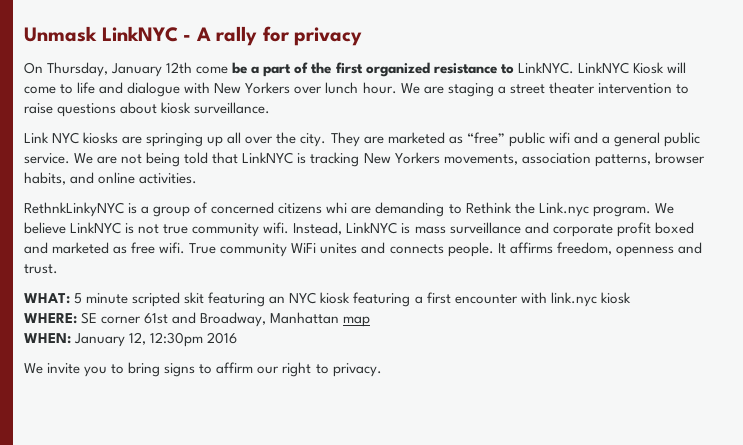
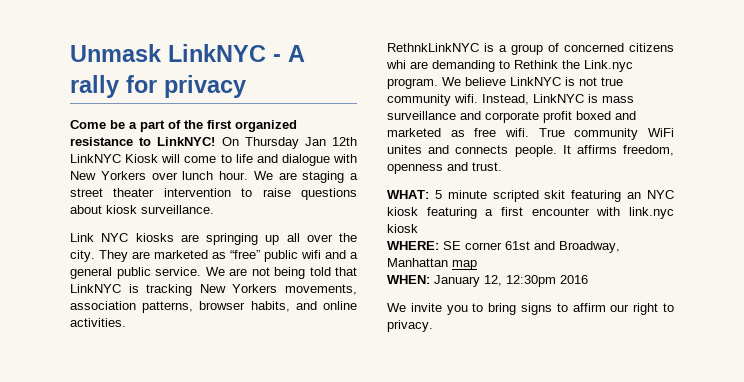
- On Thursday, January 12th come be a part of the first organized resistance to LinkNYC. LinkNYC Kiosk will come to life and dialogue with New Yorkers over lunch hour.
+ Come be a part of the first organized resistance to LinkNYC! On Thursday Jan 12th LinkNYC Kiosk will come to life and dialogue with New Yorkers over lunch hour.
- RethnkLinkyNYC is a group of concerned citizens whi are demanding to Rethink the Link.nyc program.
+ RethnkLinkNYC is a group of concerned citizens whi are demanding to Rethink the Link.nyc program.

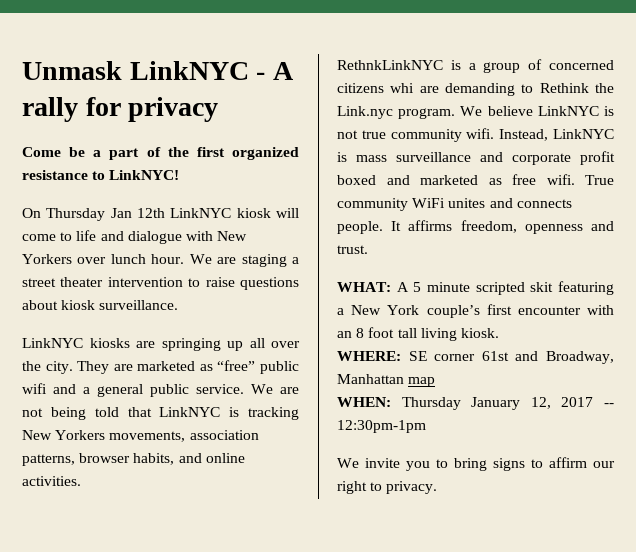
- Come be a part of the first organized resistance to LinkNYC! On Thursday Jan 12th LinkNYC Kiosk will come to life and dialogue with New Yorkers over lunch hour.
+ Come be a part of the first organized resistance to LinkNYC!
+ On Thursday Jan 12th LinkNYC kiosk will come to life and dialogue with New Yorkers over lunch hour.
- Link NYC kiosks are springing up all over the city.
+ LinkNYC kiosks are springing up all over the city.
- WHAT: 5 minute scripted skit featuring an NYC kiosk featuring a first encounter with link.nyc kiosk
+ WHAT: A 5 minute scripted skit featuring a New York couple’s first encounter with an 8 foot tall living kiosk.
- WHEN: January 12, 12:30pm 2016
+ WHEN: Thursday January 12, 2017 -- 12:30pm-1pm

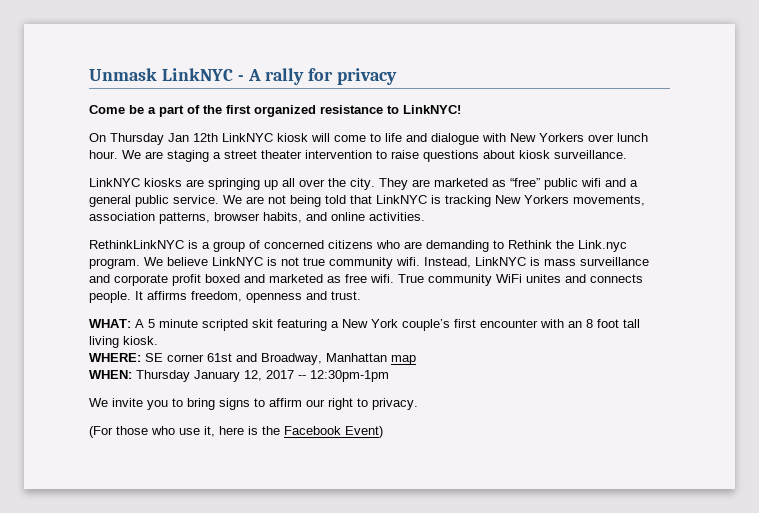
- RethnkLinkNYC is a group of concerned citizens whi are demanding to Rethink the Link.nyc program.
+ RethinkLinkNYC is a group of concerned citizens who are demanding to Rethink the Link.nyc program.
+ (For those who use it, here is the Facebook Event)

